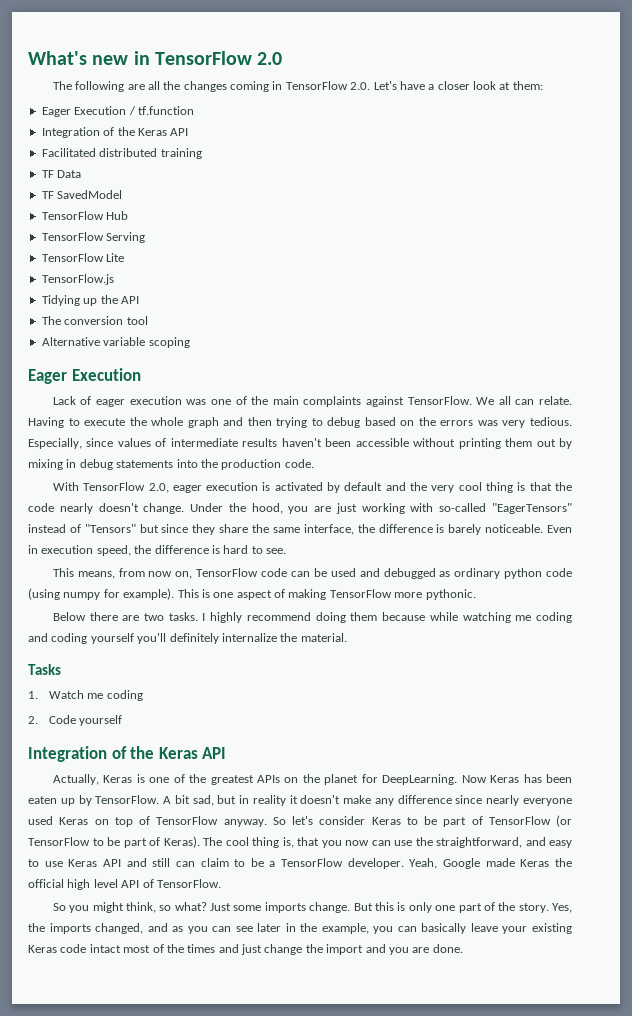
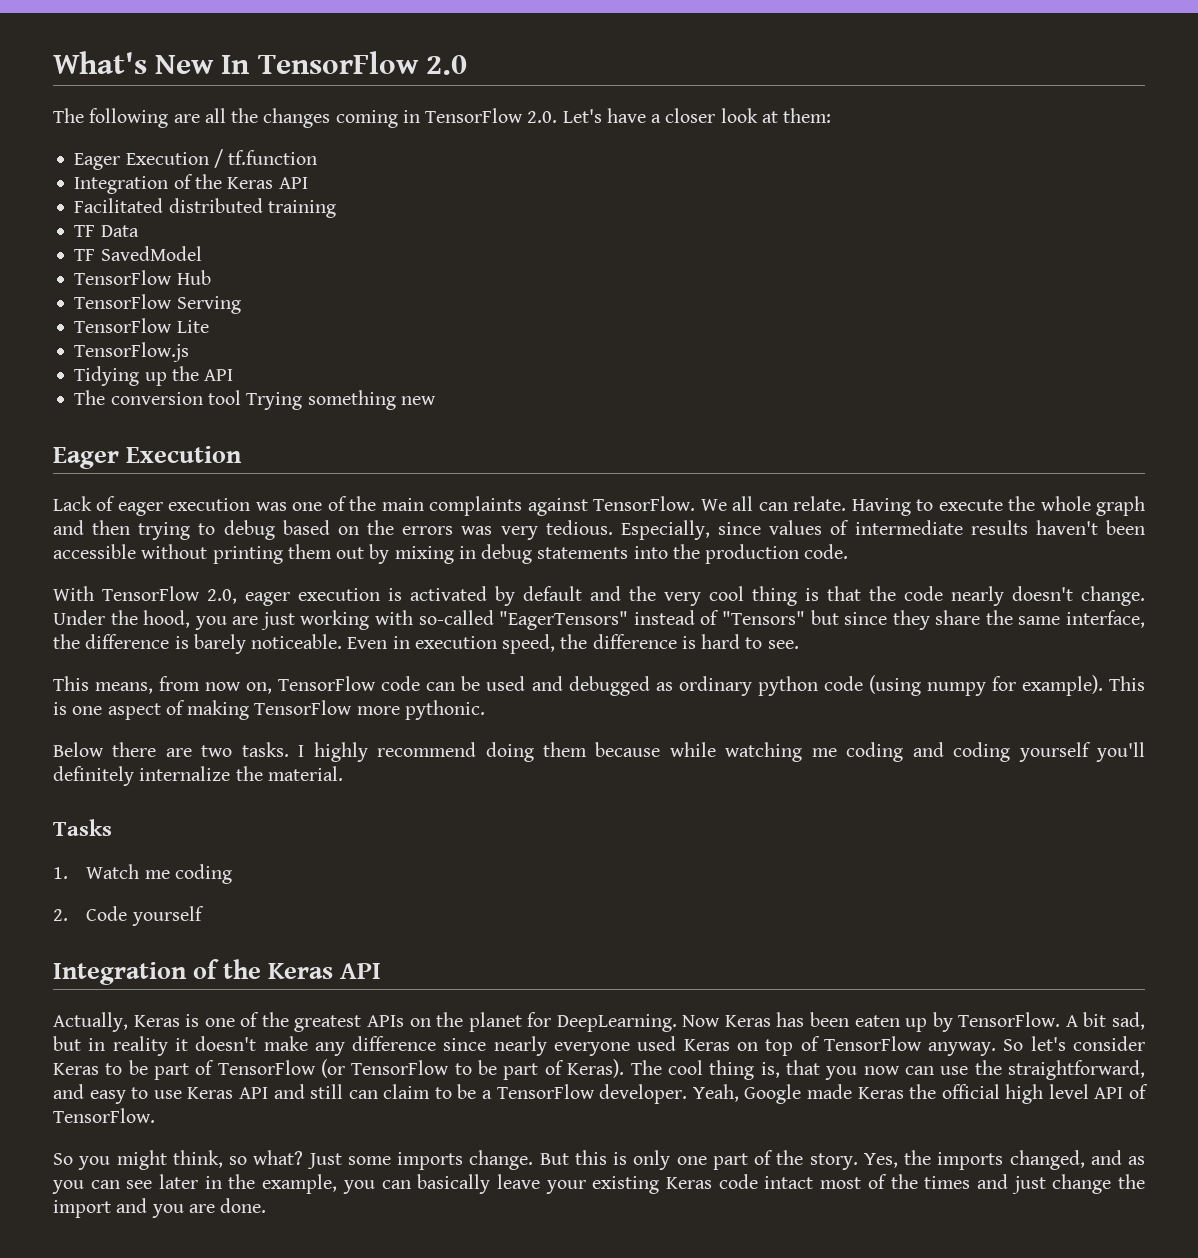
- What's new in TensorFlow 2.0
+ What's New In TensorFlow 2.0
- The conversion tool
- Alternative variable scoping
+ The conversion tool Trying something new

